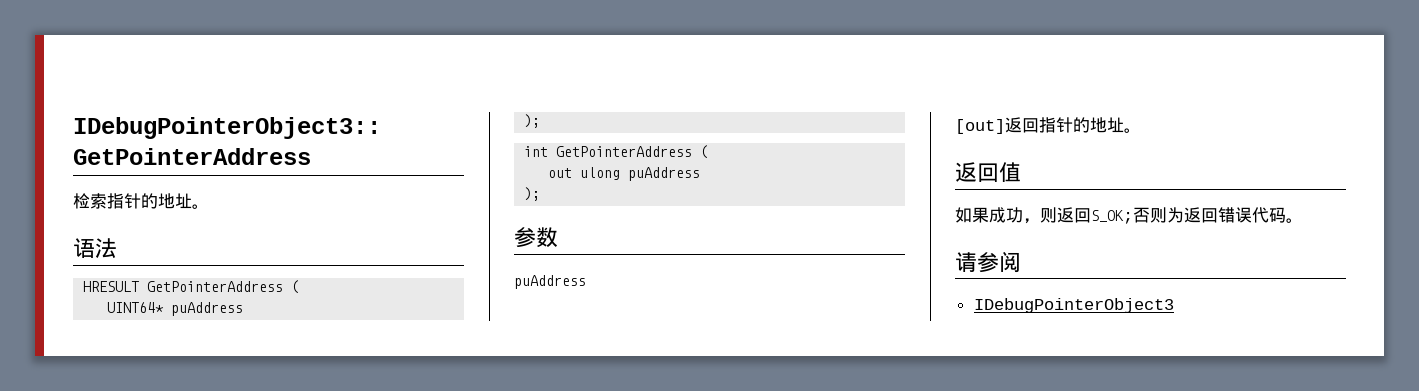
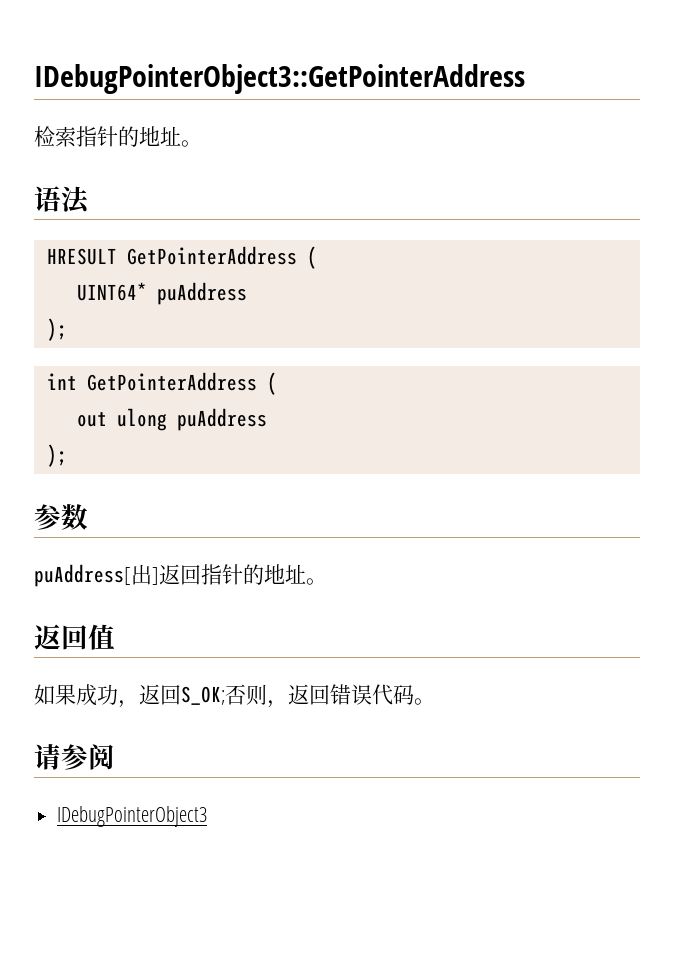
  参数
- puAddress
- [out]返回指针的地址。
+ puAddress[出]返回指针的地址。
- 如果成功，则返回S_OK;否则为返回错误代码。
+ 如果成功，返回S_OK;否则，返回错误代码。

